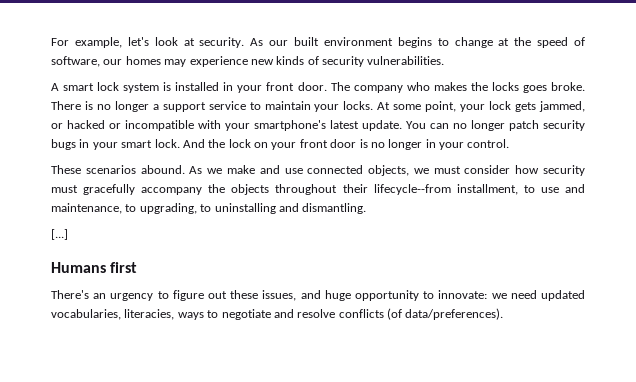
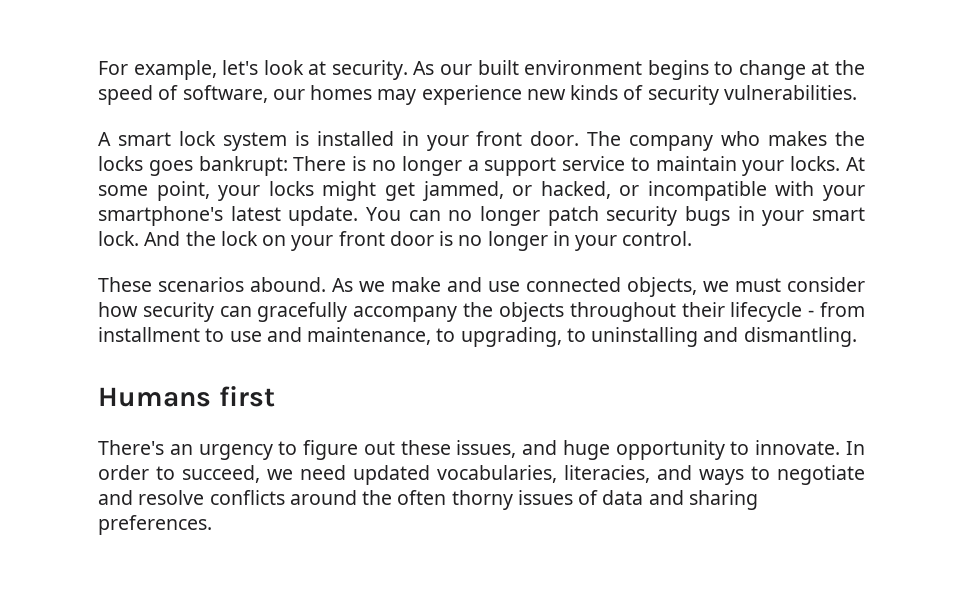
- The company who makes the locks goes broke. There is no longer a support service to maintain your locks.
+ The company who makes the locks goes bankrupt: There is no longer a support service to maintain your locks.
- At some point, your lock gets jammed, or hacked or incompatible with your smartphone's latest update.
+ At some point, your locks might get jammed, or hacked, or incompatible with your smartphone's latest update.
- As we make and use connected objects, we must consider how security must gracefully accompany the objects throughout their lifecycle--from installment, to use and maintenance, to upgrading, to uninstalling and dismantling.
+ As we make and use connected objects, we must consider how security can gracefully accompany the objects throughout their lifecycle - from installment to use and maintenance, to upgrading, to uninstalling and dismantling.
- [...]
- There's an urgency to figure out these issues, and huge opportunity to innovate: we need updated vocabularies, literacies, ways to negotiate and resolve conflicts (of data/preferences).
+ There's an urgency to figure out these issues, and huge opportunity to innovate. In order to succeed, we need updated vocabularies, literacies, and ways to negotiate and resolve conflicts around the often thorny issues of data and sharing preferences.

